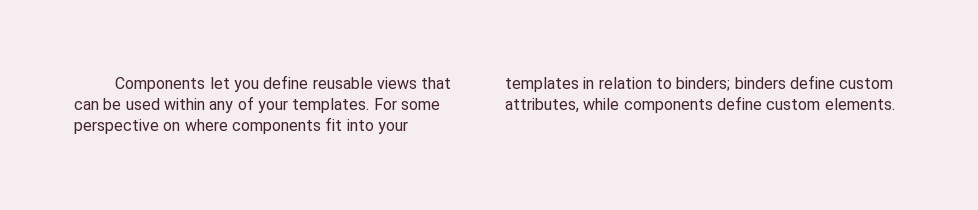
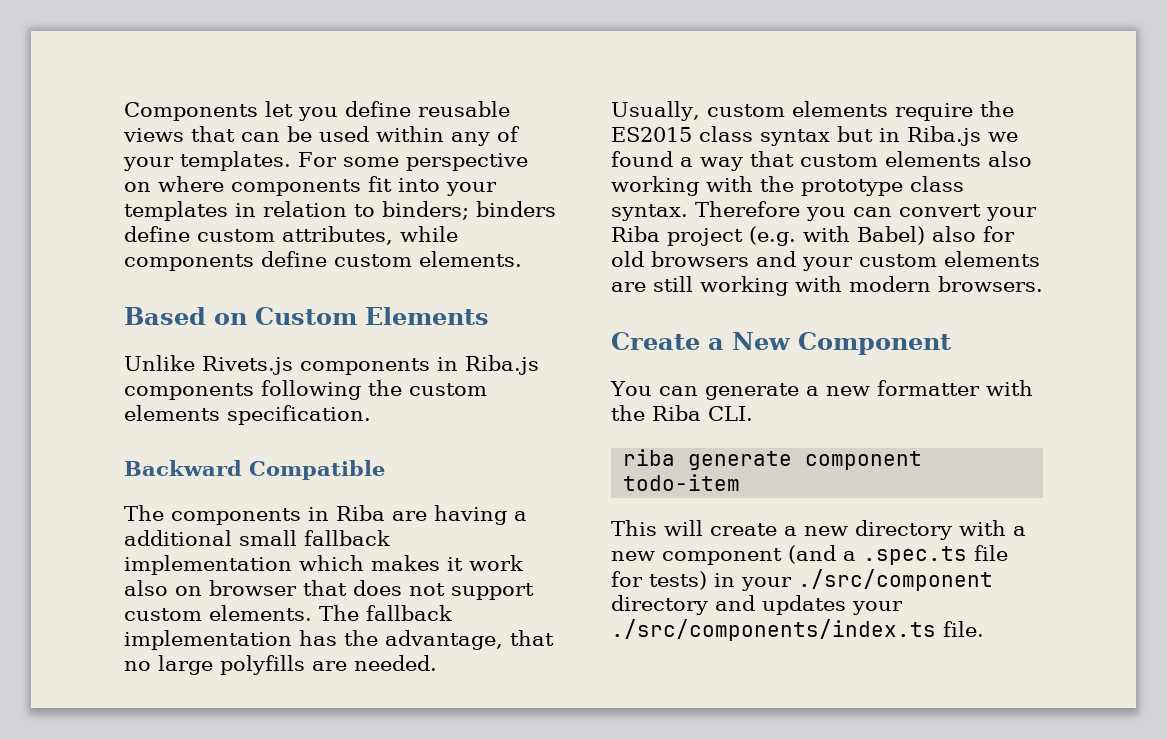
+ Based on Custom Elements
+ Unlike Rivets.js components in Riba.js components following the custom elements specification.
+ Backward Compatible
+ The components in Riba are having a additional small fallback implementation which makes it work also on browser that does not support custom elements. The fallback implementation has the advantage, that no large polyfills are needed.
+ Usually, custom elements require the ES2015 class syntax but in Riba.js we found a way that custom elements also working with the prototype class syntax. Therefore you can convert your Riba project (e.g. with Babel) also for old browsers and your custom elements are still working with modern browsers.
+ Create a New Component
+ You can generate a new formatter with the Riba CLI.
+ riba generate component todo-item
+ This will create a new directory with a new component (and a .spec.ts file for tests) in your ./src/component directory and updates your ./src/components/index.ts file.

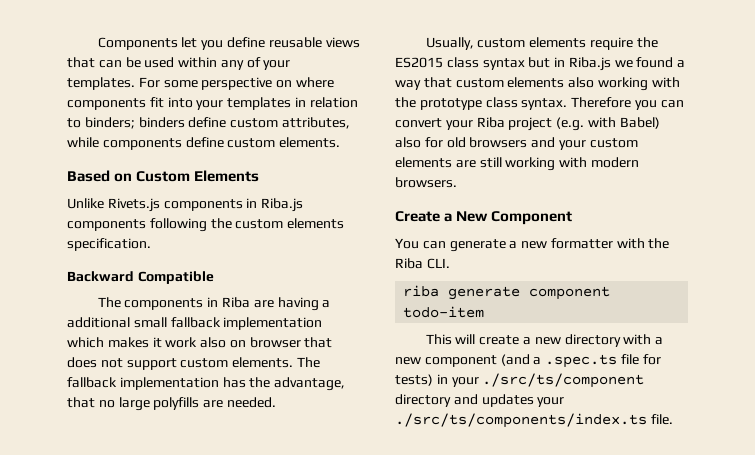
- This will create a new directory with a new component (and a .spec.ts file for tests) in your ./src/component directory and updates your ./src/components/index.ts file.
+ This will create a new directory with a new component (and a .spec.ts file for tests) in your ./src/ts/component directory and updates your ./src/ts/components/index.ts file.

